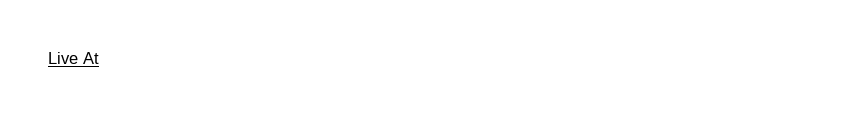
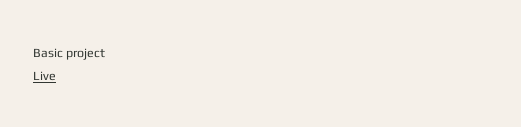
- Live At
+ Basic project
+ Live

